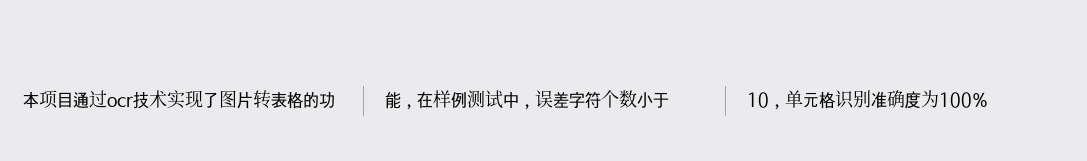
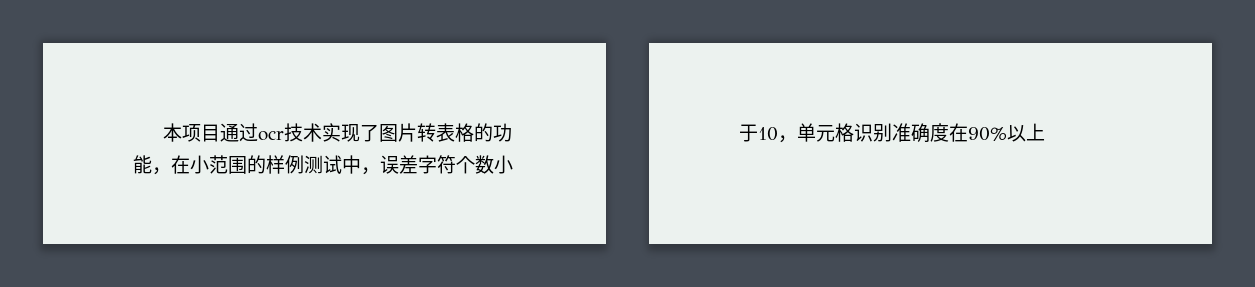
- 本项目通过ocr技术实现了图片转表格的功能，在样例测试中，误差字符个数小于10，单元格识别准确度为100%
+ 本项目通过ocr技术实现了图片转表格的功能，在小范围的样例测试中，误差字符个数小于10，单元格识别准确度在90%以上

